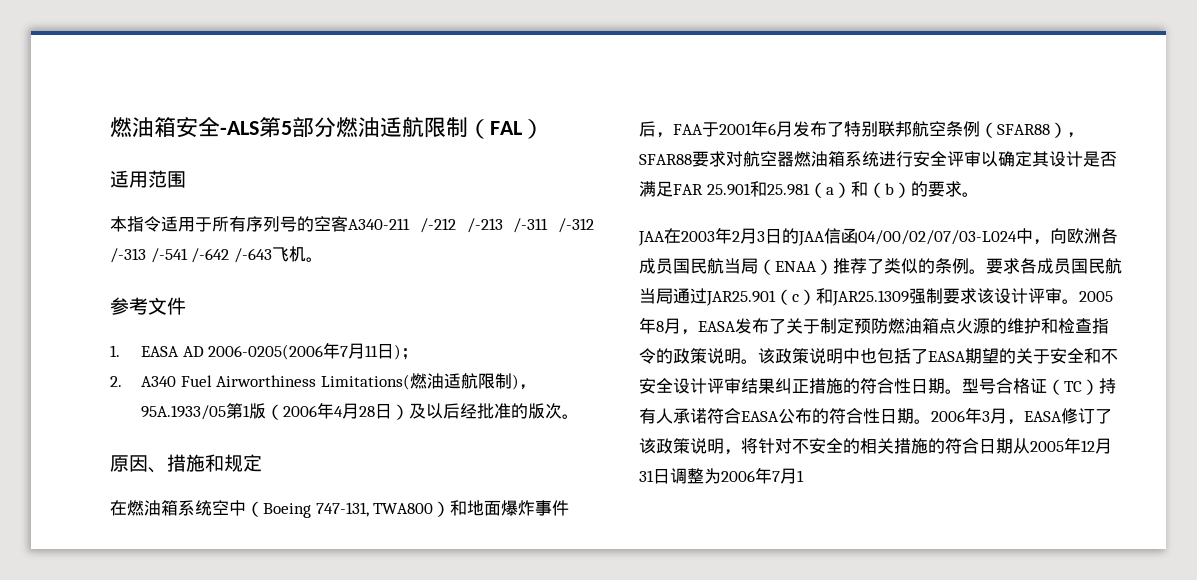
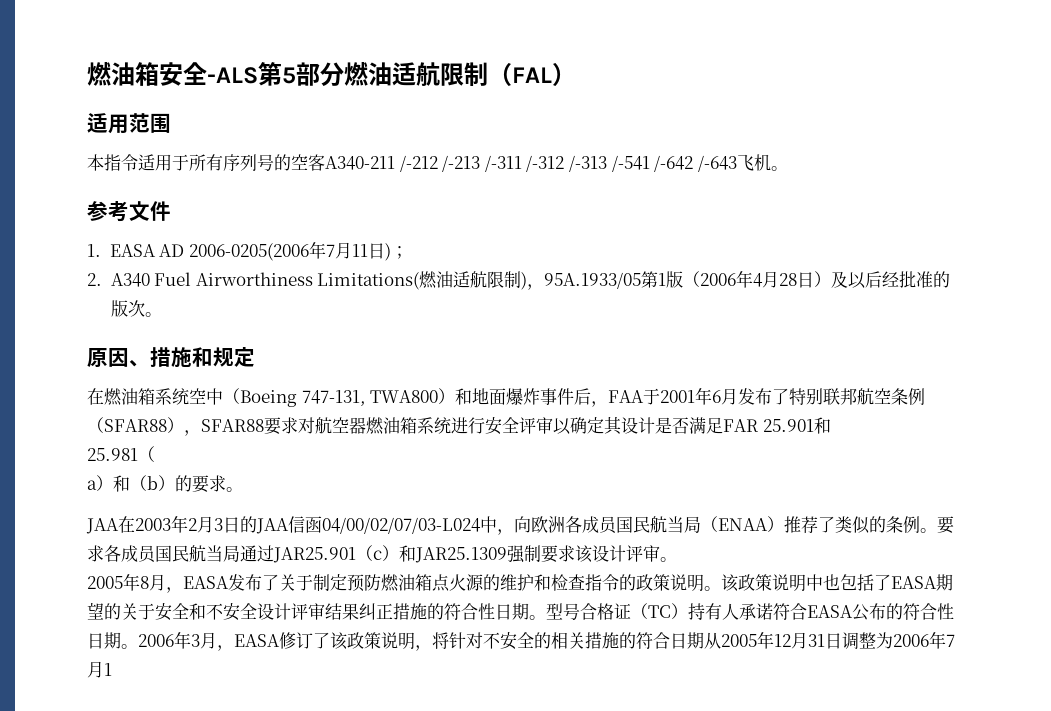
- 在燃油箱系统空中（Boeing 747-131, TWA800）和地面爆炸事件后，FAA于2001年6月发布了特别联邦航空条例（SFAR88），SFAR88要求对航空器燃油箱系统进行安全评审以确定其设计是否满足FAR 25.901和25.981（a）和（b）的要求。
+ 在燃油箱系统空中（Boeing 747-131, TWA800）和地面爆炸事件后，FAA于2001年6月发布了特别联邦航空条例（SFAR88），SFAR88要求对航空器燃油箱系统进行安全评审以确定其设计是否满足FAR 25.901和
+ 25.981（
+ a）和（b）的要求。
- 要求各成员国民航当局通过JAR25.901（c）和JAR25.1309强制要求该设计评审。2005年8月，EASA发布了关于制定预防燃油箱点火源的维护和检查指令的政策说明。
+ 要求各成员国民航当局通过JAR25.901（c）和JAR25.1309强制要求该设计评审。
+ 2005年8月，EASA发布了关于制定预防燃油箱点火源的维护和检查指令的政策说明。

